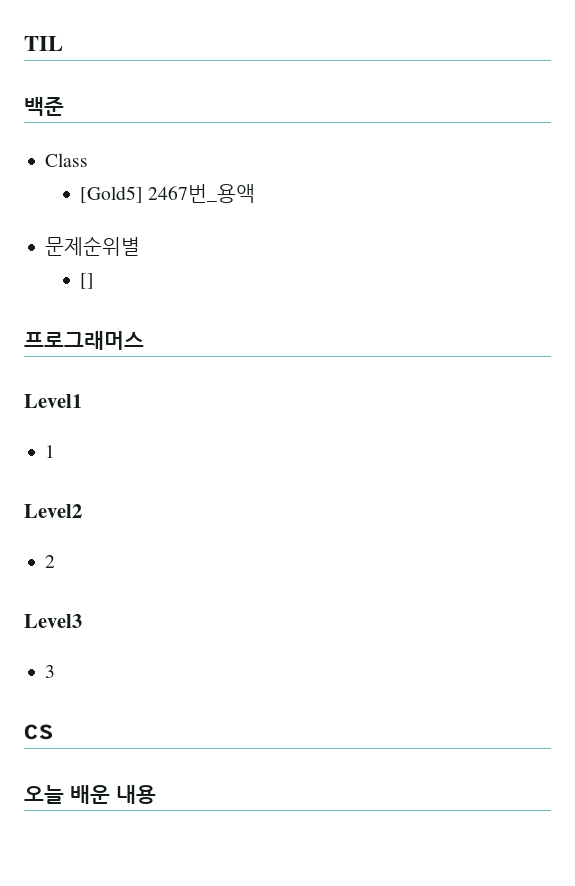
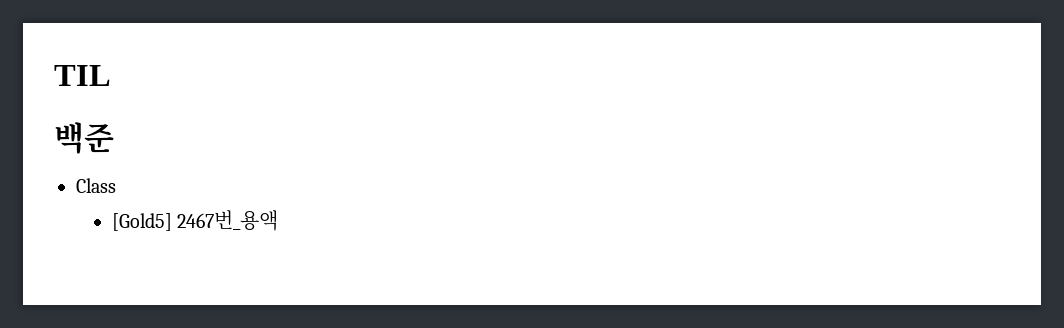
- 문제순위별
- []
- 프로그래머스
- Level1
- 1
- Level2
- 2
- Level3
- 3
- CS
- 오늘 배운 내용

